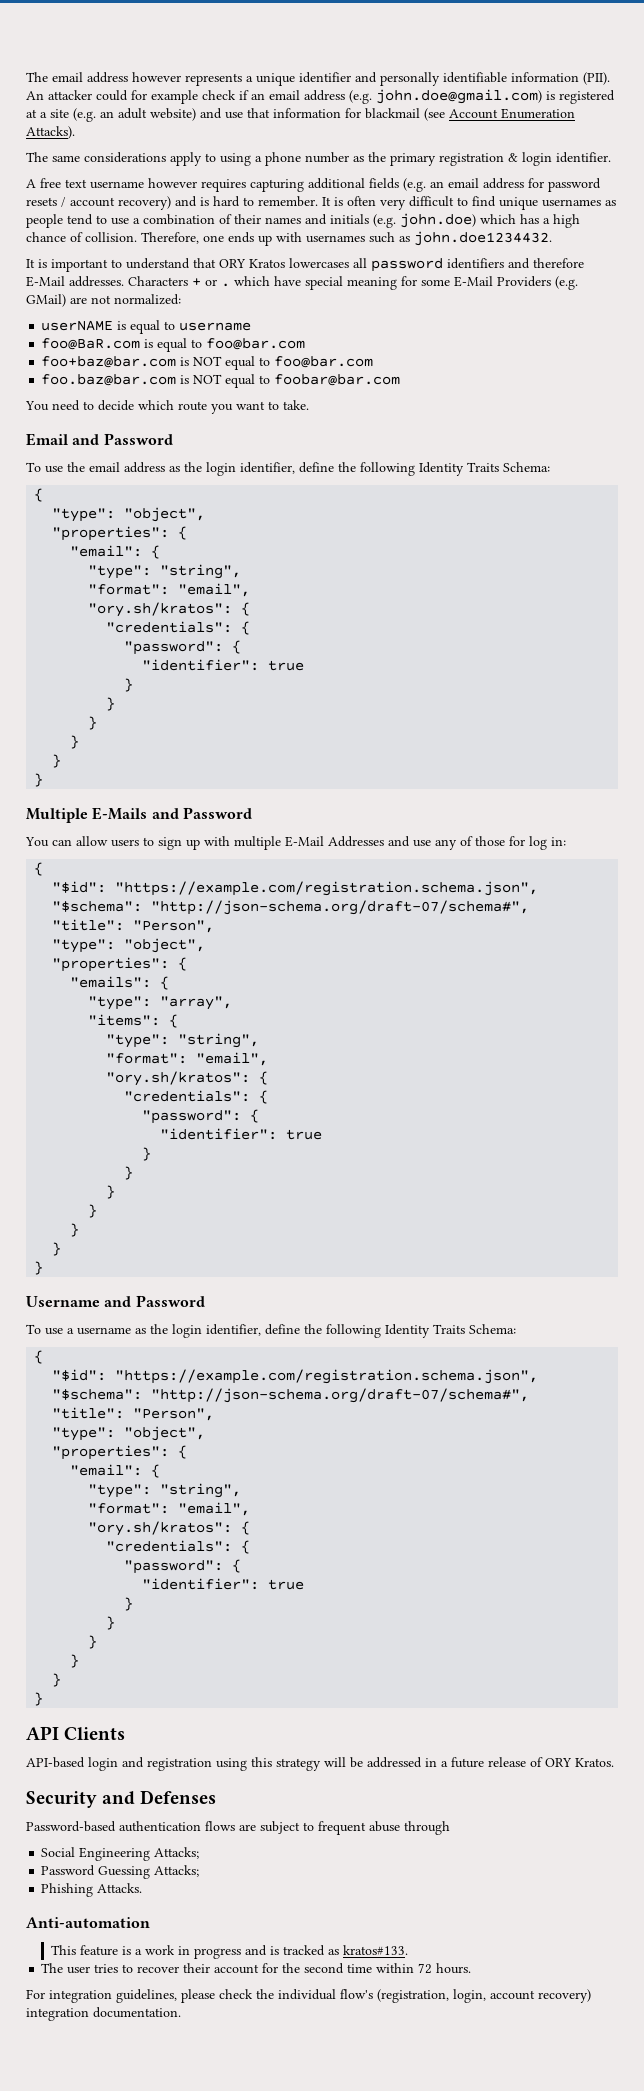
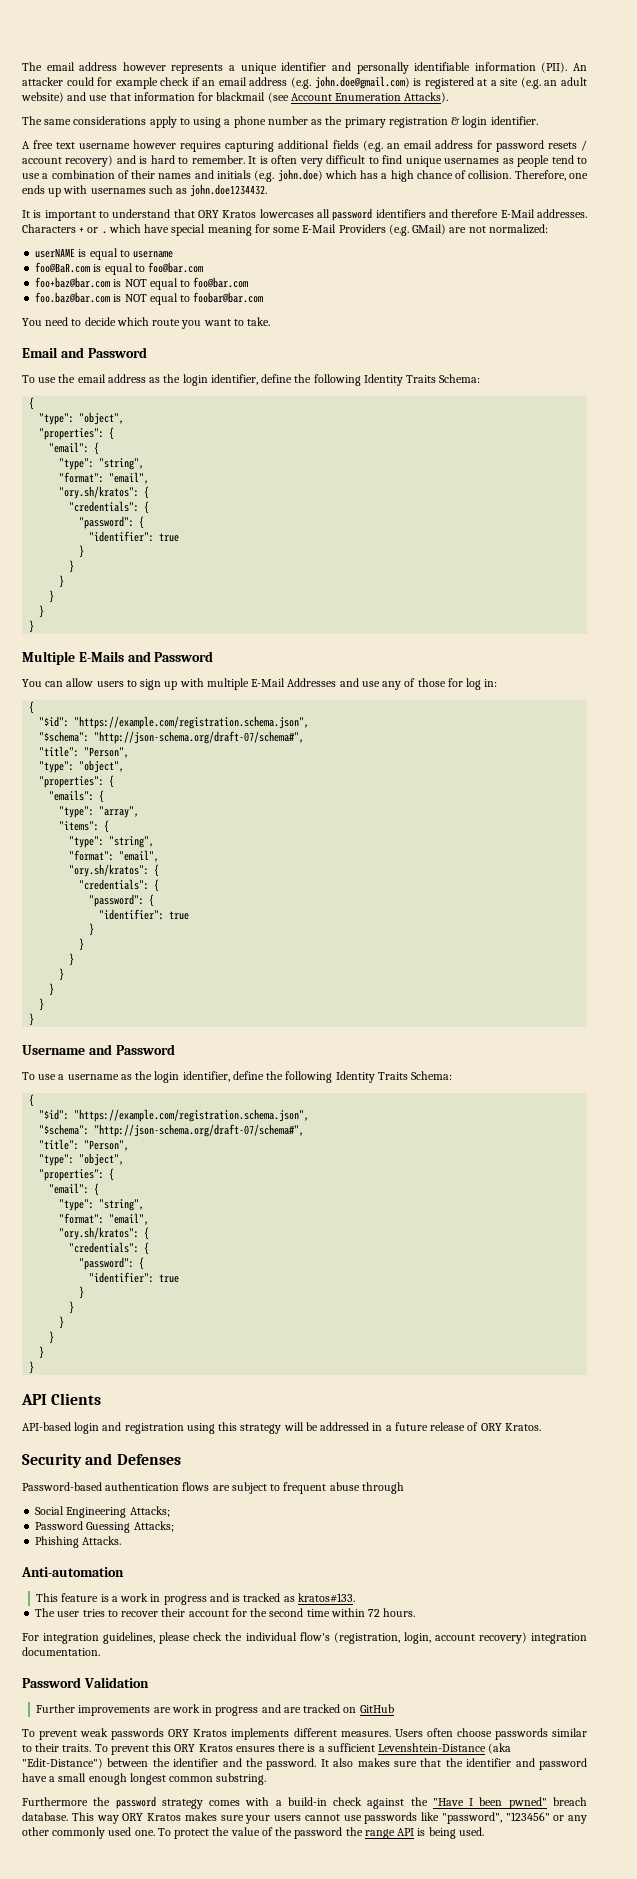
+ Password Validation
+ Further improvements are work in progress and are tracked on GitHub
+ To prevent weak passwords ORY Kratos implements different measures. Users often choose passwords similar to their traits. To prevent this ORY Kratos ensures there is a sufficient Levenshtein-Distance (aka "Edit-Distance") between the identifier and the password. It also makes sure that the identifier and password have a small enough longest common substring.
+ Furthermore the password strategy comes with a build-in check against the "Have I been pwned" breach database. This way ORY Kratos makes sure your users cannot use passwords like "password", "123456" or any other commonly used one. To protect the value of the password the range API is being used.

